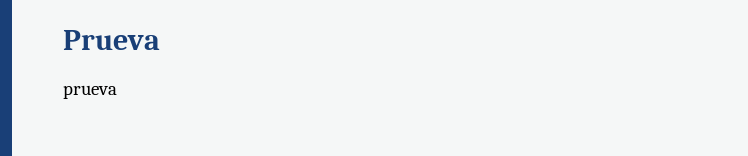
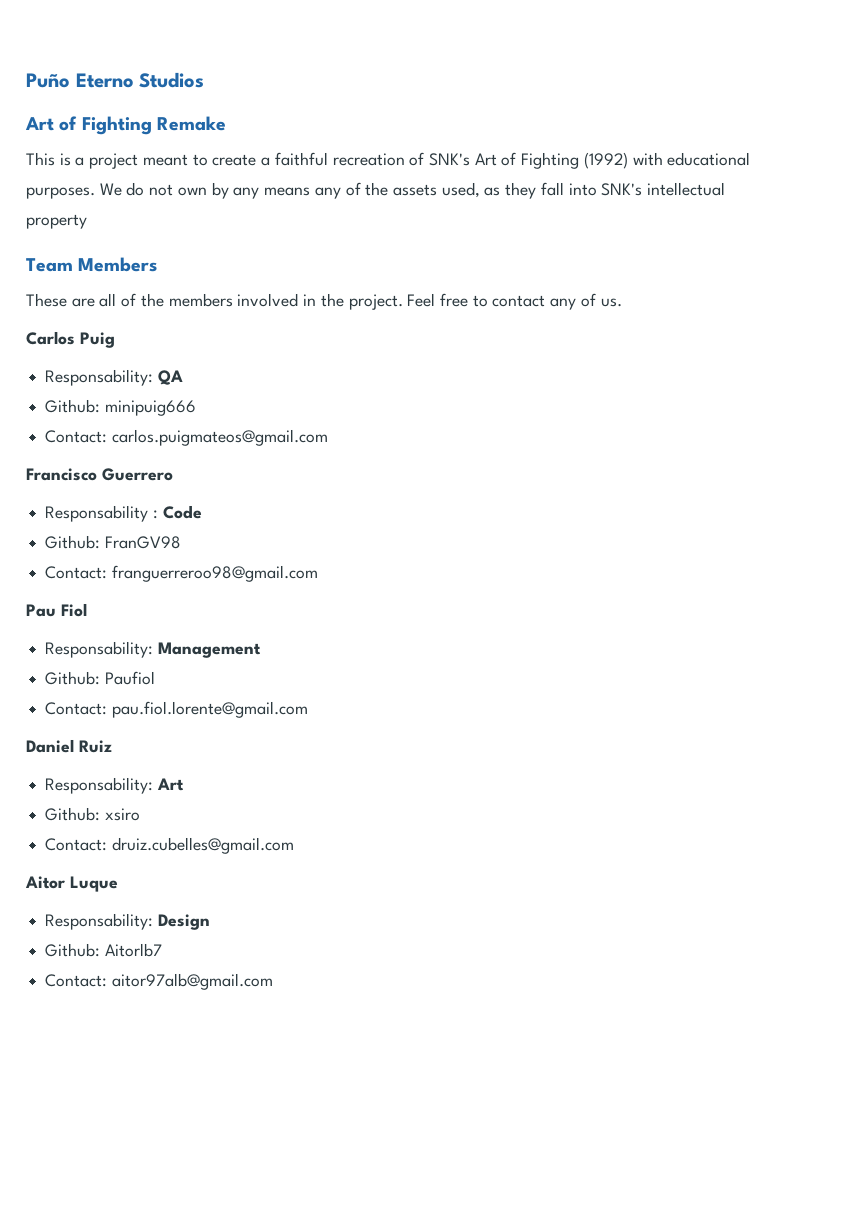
- Prueva
- prueva
+ Puño Eterno Studios
+ Art of Fighting Remake
+ This is a project meant to create a faithful recreation of SNK's Art of Fighting (1992) with educational purposes. We do not own by any means any of the assets used, as they fall into SNK's intellectual property
+ Team Members
+ These are all of the members involved in the project. Feel free to contact any of us.
+ Carlos Puig
+ Responsability: QA
+ Github: minipuig666
+ Contact: carlos.puigmateos@gmail.com
+ Francisco Guerrero
+ Responsability : Code
+ Github: FranGV98
+ Contact: franguerreroo98@gmail.com
+ Pau Fiol
+ Responsability: Management
+ Github: Paufiol
+ Contact: pau.fiol.lorente@gmail.com
+ Daniel Ruiz
+ Responsability: Art
+ Github: xsiro
+ Contact: druiz.cubelles@gmail.com
+ Aitor Luque
+ Responsability: Design
+ Github: Aitorlb7
+ Contact: aitor97alb@gmail.com

